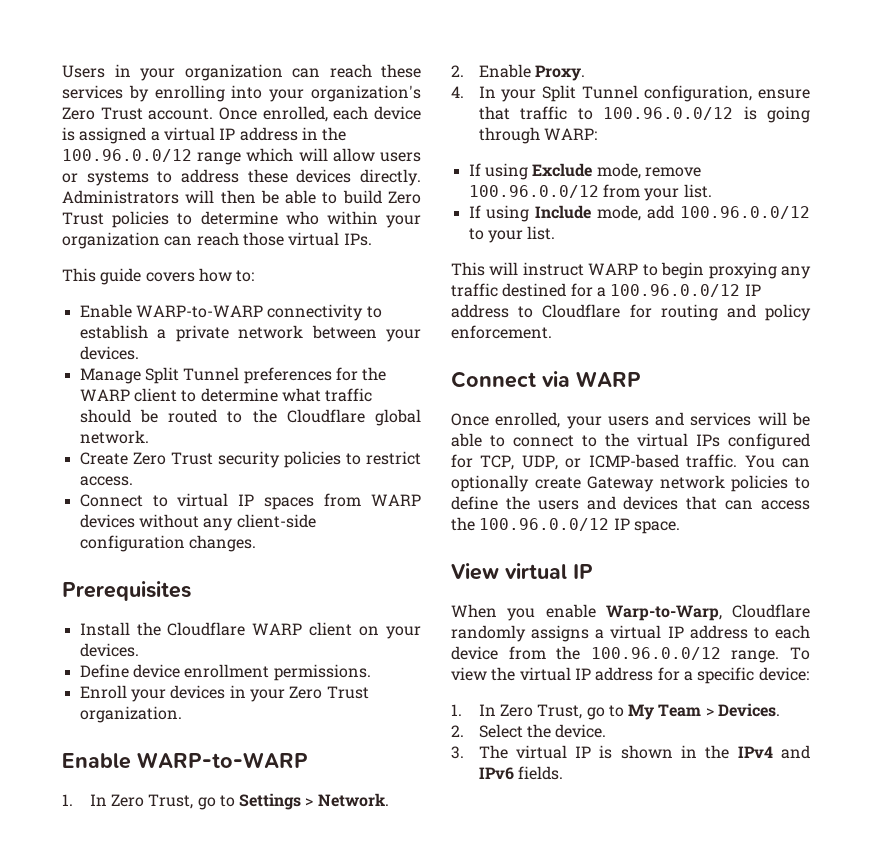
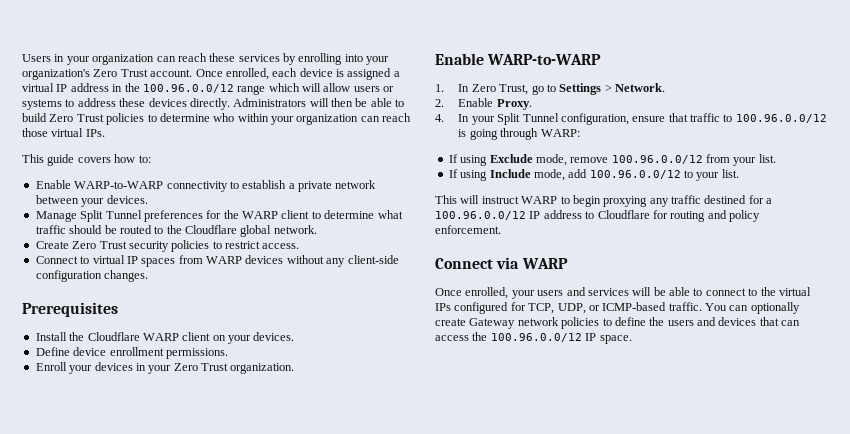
- View virtual IP
- When you enable Warp-to-Warp, Cloudflare randomly assigns a virtual IP address to each device from the 100.96.0.0/12 range. To view the virtual IP address for a specific device:
- 1. In Zero Trust, go to My Team > Devices.
- 2. Select the device.
- 3. The virtual IP is shown in the IPv4 and IPv6 fields.

